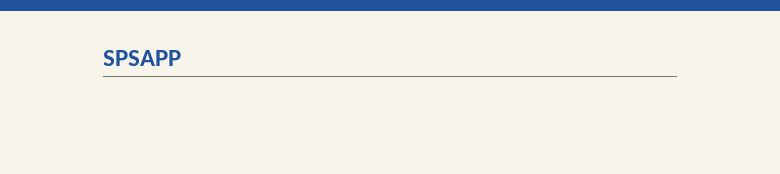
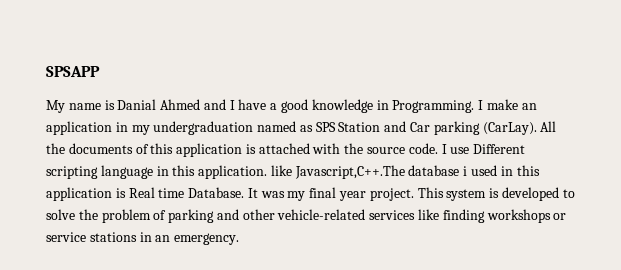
+ My name is Danial Ahmed and I have a good knowledge in Programming. I make an application in my undergraduation named as SPS Station and Car parking (CarLay). All the documents of this application is attached with the source code. I use Different scripting language in this application. like Javascript,C++.The database i used in this application is Real time Database. It was my final year project. This system is developed to solve the problem of parking and other vehicle-related services like finding workshops or service stations in an emergency.

